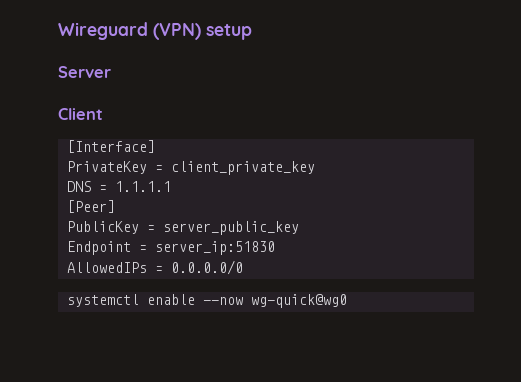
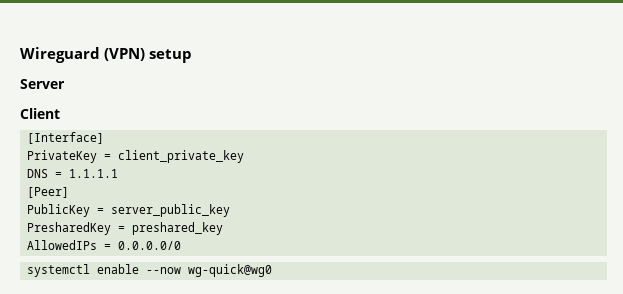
- Endpoint = server_ip:51830
+ PresharedKey = preshared_key

